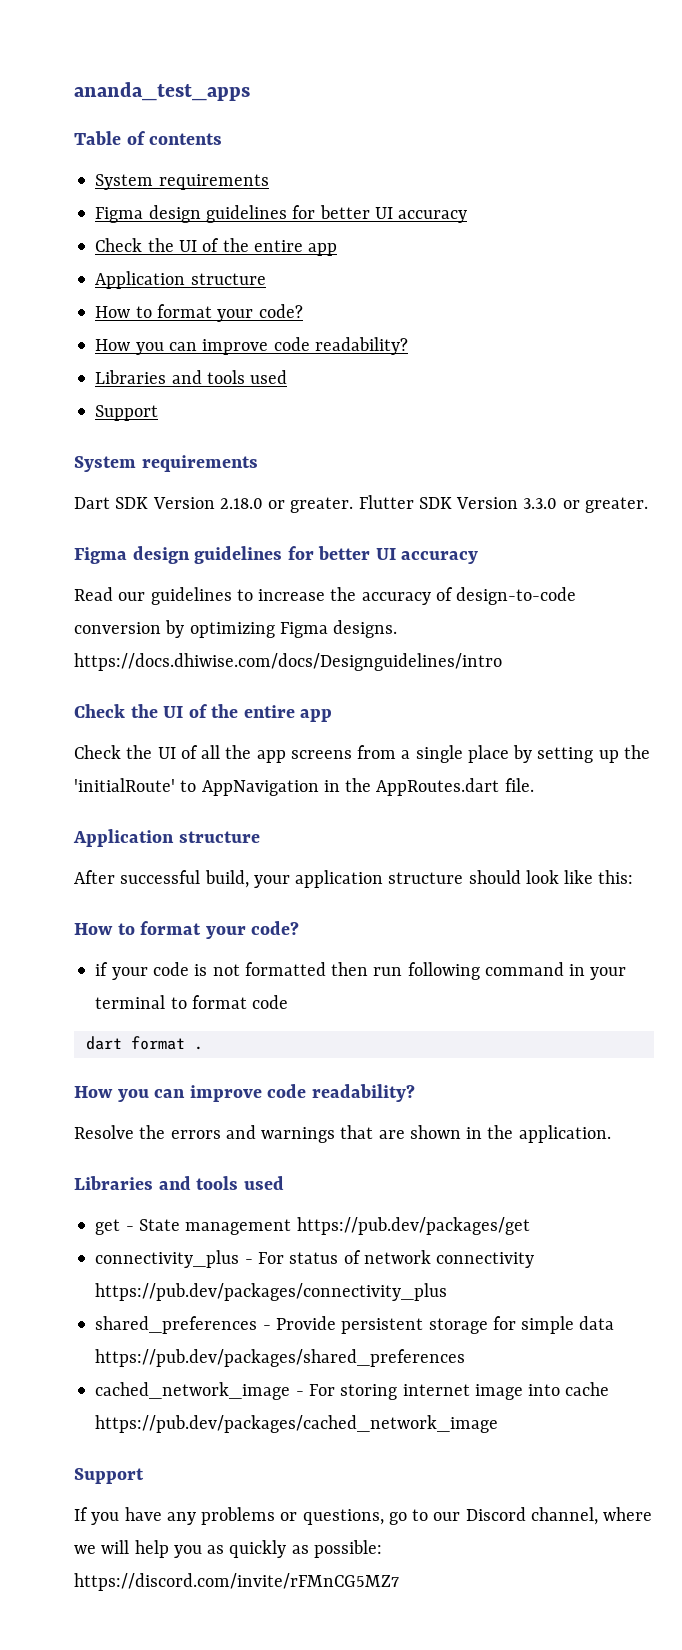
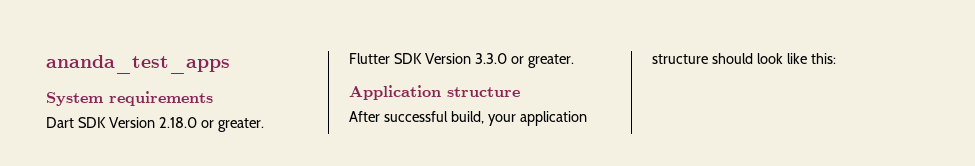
- Table of contents
- System requirements
- Figma design guidelines for better UI accuracy
- Check the UI of the entire app
- Application structure
- How to format your code?
- How you can improve code readability?
- Libraries and tools used
- Support
  Flutter SDK Version 3.3.0 or greater.
- Figma design guidelines for better UI accuracy
- Read our guidelines to increase the accuracy of design-to-code conversion by optimizing Figma designs. https://docs.dhiwise.com/docs/Designguidelines/intro
- Check the UI of the entire app
- Check the UI of all the app screens from a single place by setting up the 'initialRoute' to AppNavigation in the AppRoutes.dart file.
  After successful build, your application structure should look like this:
- How to format your code?
- if your code is not formatted then run following command in your terminal to format code
- dart format .
- How you can improve code readability?
- Resolve the errors and warnings that are shown in the application.
- Libraries and tools used
- get - State management https://pub.dev/packages/get
- connectivity_plus - For status of network connectivity https://pub.dev/packages/connectivity_plus
- shared_preferences - Provide persistent storage for simple data https://pub.dev/packages/shared_preferences
- cached_network_image - For storing internet image into cache https://pub.dev/packages/cached_network_image
- Support
- If you have any problems or questions, go to our Discord channel, where we will help you as quickly as possible: https://discord.com/invite/rFMnCG5MZ7

